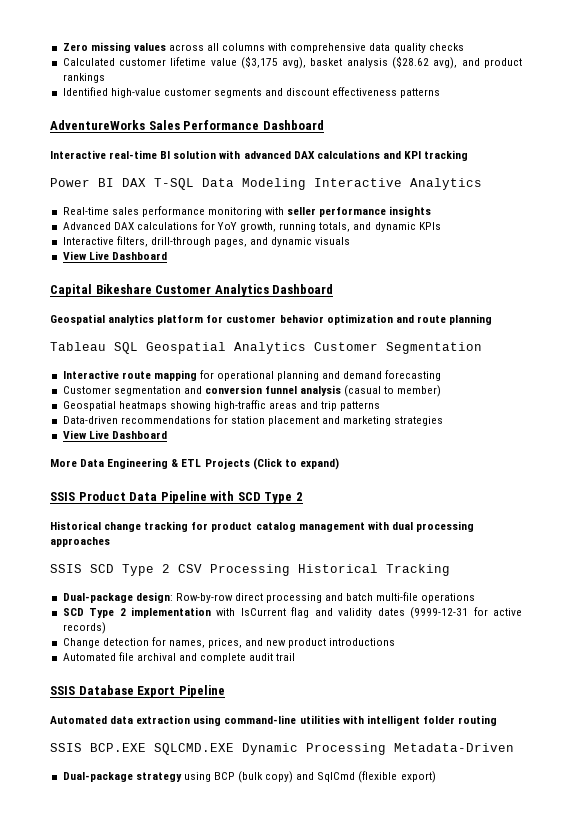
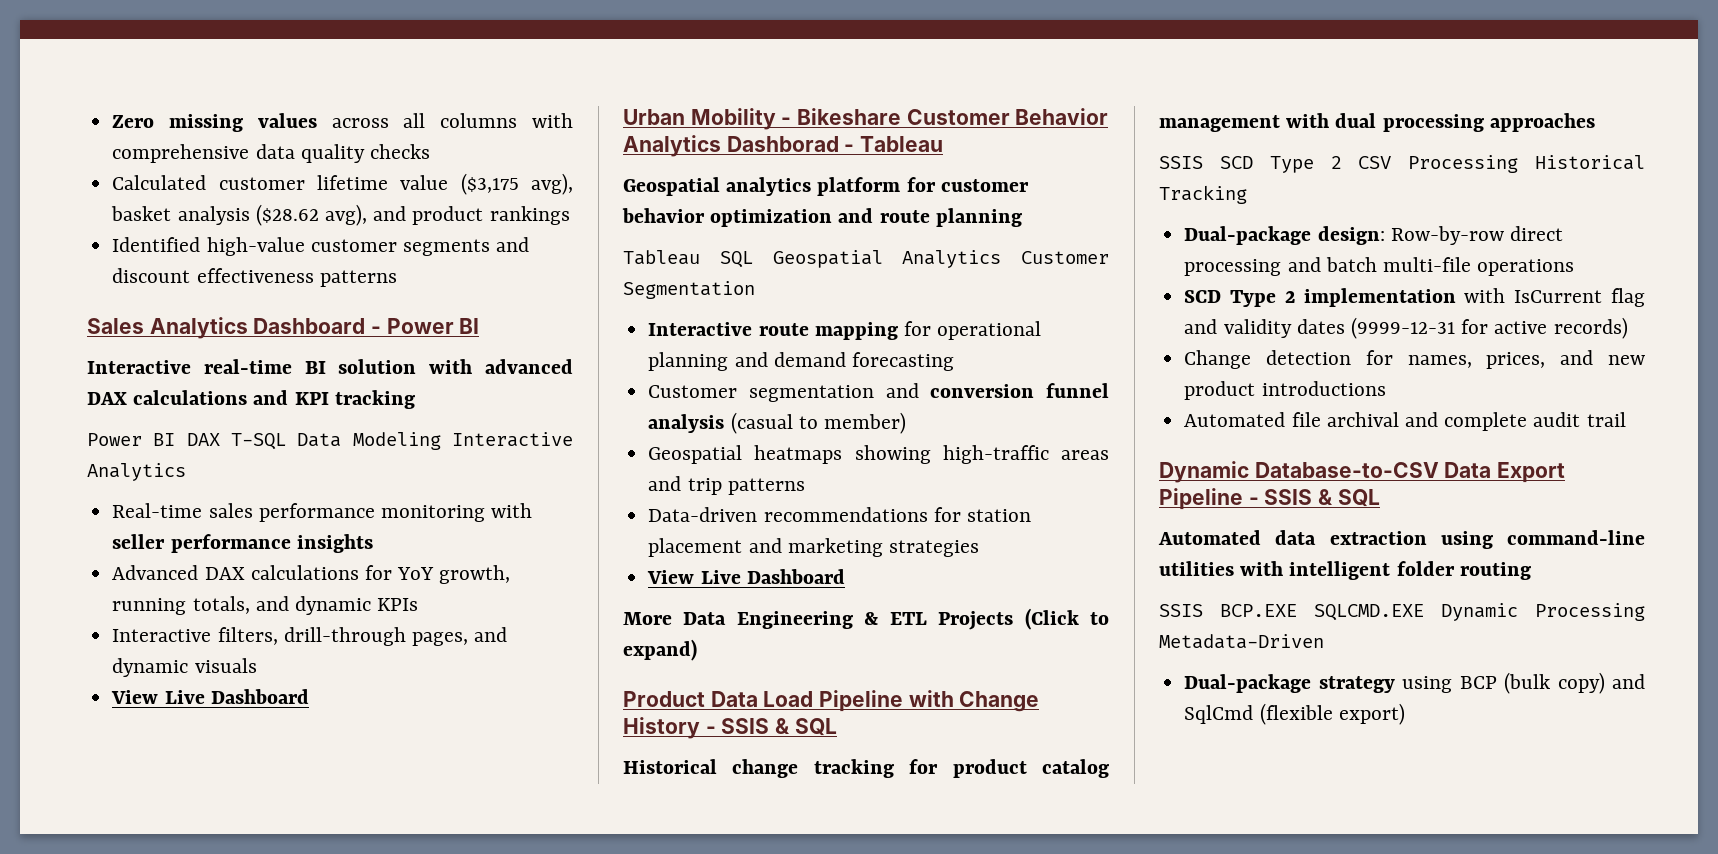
- AdventureWorks Sales Performance Dashboard
+ Sales Analytics Dashboard - Power BI
- Capital Bikeshare Customer Analytics Dashboard
+ Urban Mobility - Bikeshare Customer Behavior Analytics Dashborad - Tableau
- SSIS Product Data Pipeline with SCD Type 2
+ Product Data Load Pipeline with Change History - SSIS & SQL
- SSIS Database Export Pipeline
+ Dynamic Database-to-CSV Data Export Pipeline - SSIS & SQL

